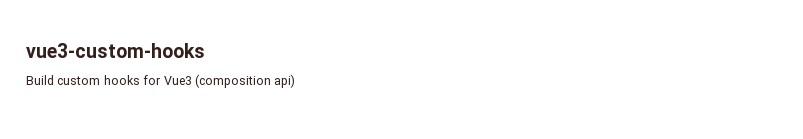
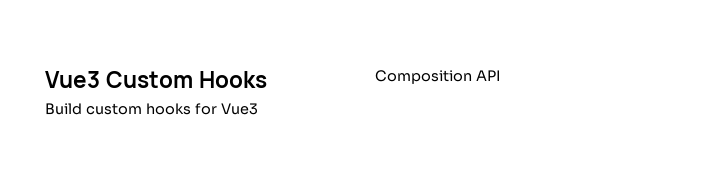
- vue3-custom-hooks
+ Vue3 Custom Hooks
- Build custom hooks for Vue3 (composition api)
+ Build custom hooks for Vue3 Composition API

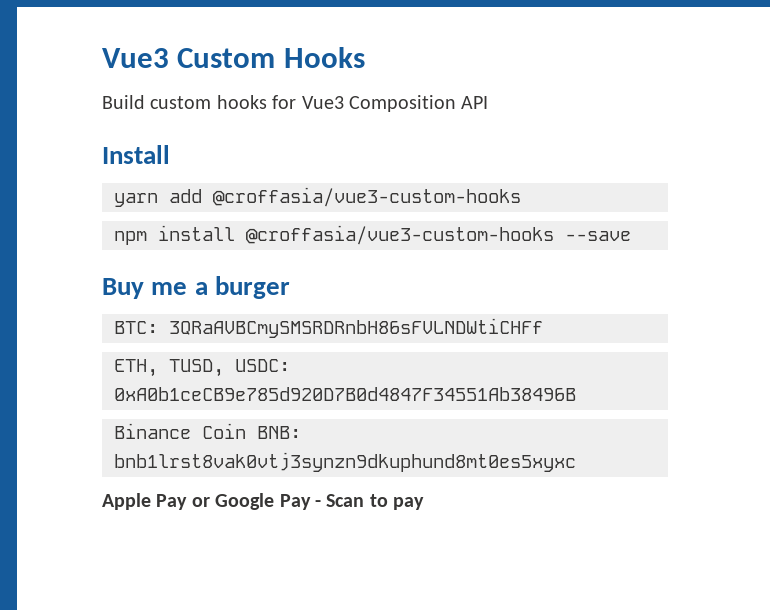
+ Install
+ yarn add @croffasia/vue3-custom-hooks
+ npm install @croffasia/vue3-custom-hooks --save
+ Buy me a burger
+ BTC: 3QRaAVBCmySMSRDRnbH86sFVLNDWtiCHFf
+ ETH, TUSD, USDC: 0xA0b1ceCB9e785d920D7B0d4847F34551Ab38496B
+ Binance Coin BNB: bnb1lrst8vak0vtj3synzn9dkuphund8mt0es5xyxc
+ Apple Pay or Google Pay - Scan to pay

